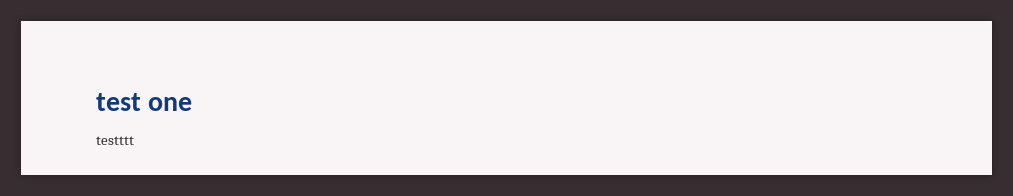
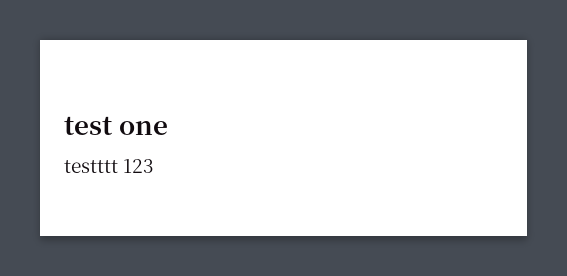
- testttt
+ testttt 123

